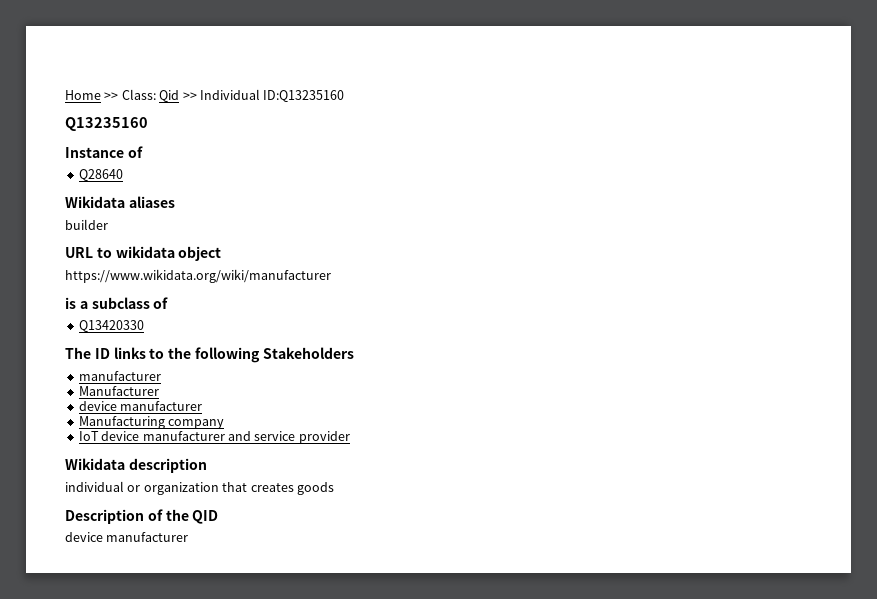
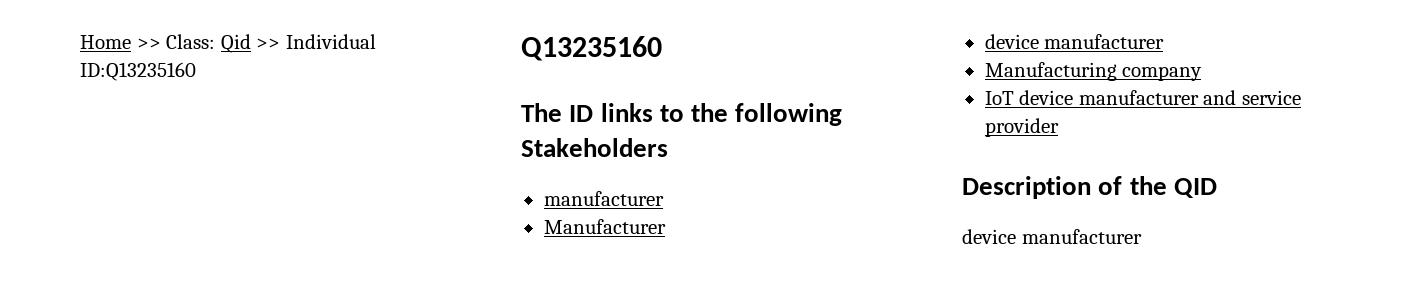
- Instance of
- Q28640
- Wikidata aliases
- builder
- URL to wikidata object
- https://www.wikidata.org/wiki/manufacturer
- is a subclass of
- Q13420330
- Wikidata description
- individual or organization that creates goods

